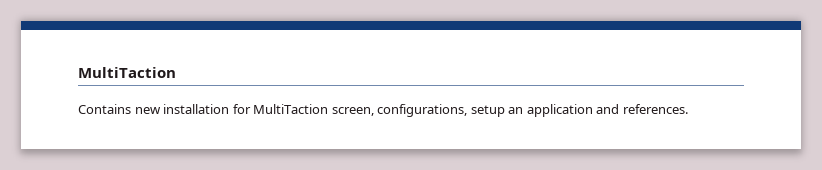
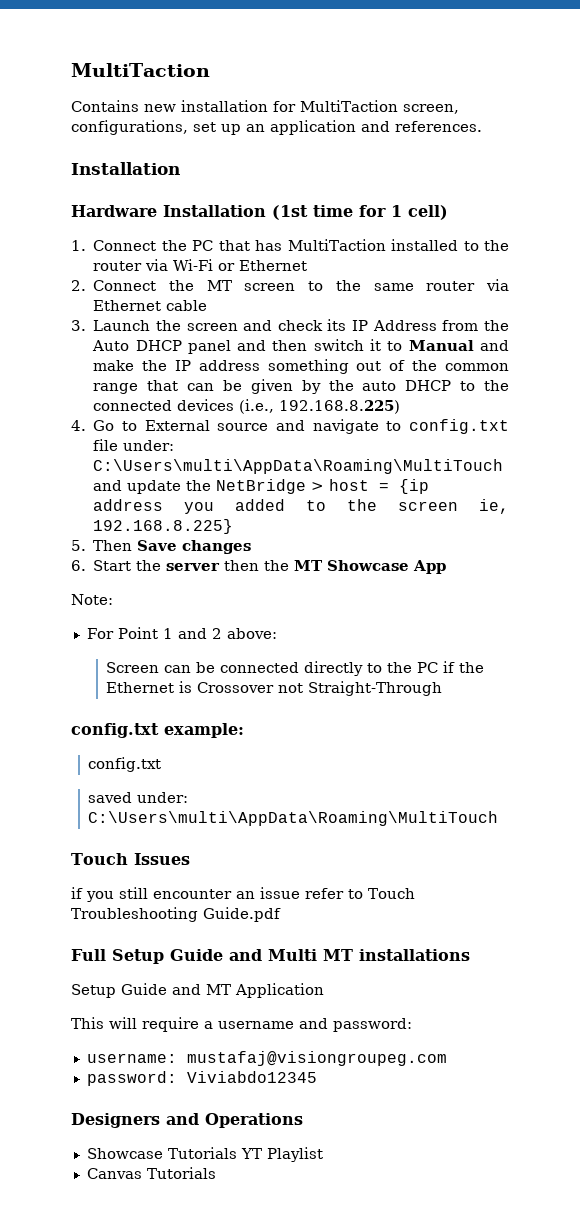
- Contains new installation for MultiTaction screen, configurations, setup an application and references.
+ Contains new installation for MultiTaction screen, configurations, set up an application and references.
+ Installation
+ Hardware Installation (1st time for 1 cell)
+ 1. Connect the PC that has MultiTaction installed to the router via Wi-Fi or Ethernet
+ 2. Connect the MT screen to the same router via Ethernet cable
+ 3. Launch the screen and check its IP Address from the Auto DHCP panel and then switch it to Manual and make the IP address something out of the common range that can be given by the auto DHCP to the connected devices (i.e., 192.168.8.225)
+ 4. Go to External source and navigate to config.txt file under: C:\Users\multi\AppData\Roaming\MultiTouch and update the NetBridge > host = {ip address you added to the screen ie, 192.168.8.225}
+ 5. Then Save changes
+ 6. Start the server then the MT Showcase App
+ Note:
+ For Point 1 and 2 above:
+ Screen can be connected directly to the PC if the Ethernet is Crossover not Straight-Through
+ config.txt example:
+ config.txt
+ saved under: C:\Users\multi\AppData\Roaming\MultiTouch
+ Touch Issues
+ if you still encounter an issue refer to Touch Troubleshooting Guide.pdf
+ Full Setup Guide and Multi MT installations
+ Setup Guide and MT Application
+ This will require a username and password:
+ username: mustafaj@visiongroupeg.com
+ password: Viviabdo12345
+ Designers and Operations
+ Showcase Tutorials YT Playlist
+ Canvas Tutorials

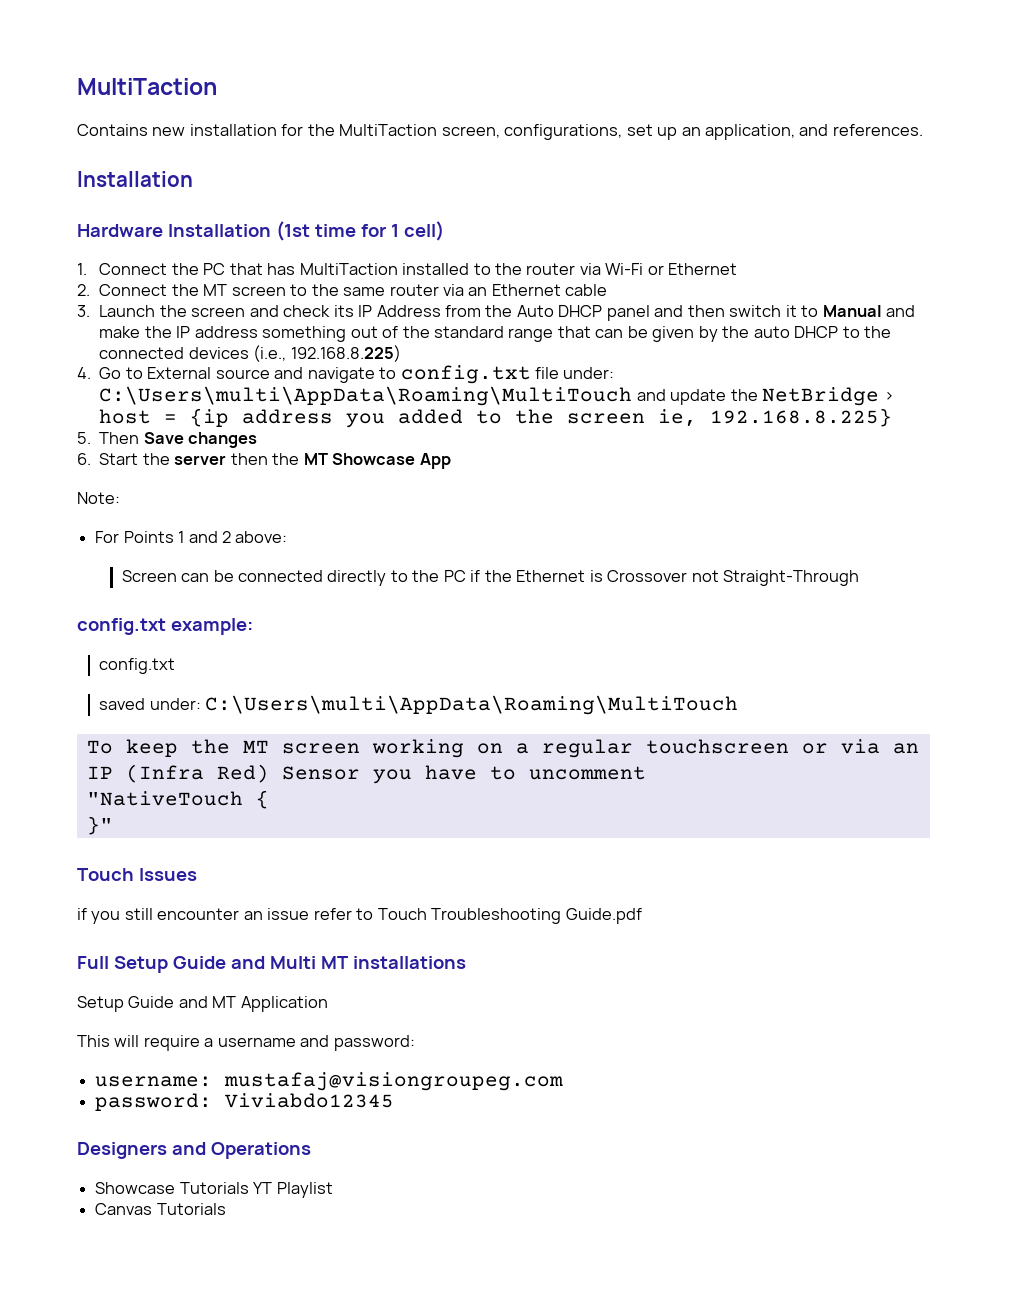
- Contains new installation for MultiTaction screen, configurations, set up an application and references.
+ Contains new installation for the MultiTaction screen, configurations, set up an application, and references.
- 2. Connect the MT screen to the same router via Ethernet cable
+ 2. Connect the MT screen to the same router via an Ethernet cable
- 3. Launch the screen and check its IP Address from the Auto DHCP panel and then switch it to Manual and make the IP address something out of the common range that can be given by the auto DHCP to the connected devices (i.e., 192.168.8.225)
+ 3. Launch the screen and check its IP Address from the Auto DHCP panel and then switch it to Manual and make the IP address something out of the standard range that can be given by the auto DHCP to the connected devices (i.e., 192.168.8.225)
- For Point 1 and 2 above:
+ For Points 1 and 2 above:
+ To keep the MT screen working on a regular touchscreen or via an IP (Infra Red) Sensor you have to uncomment
+ "NativeTouch {
+ }"

